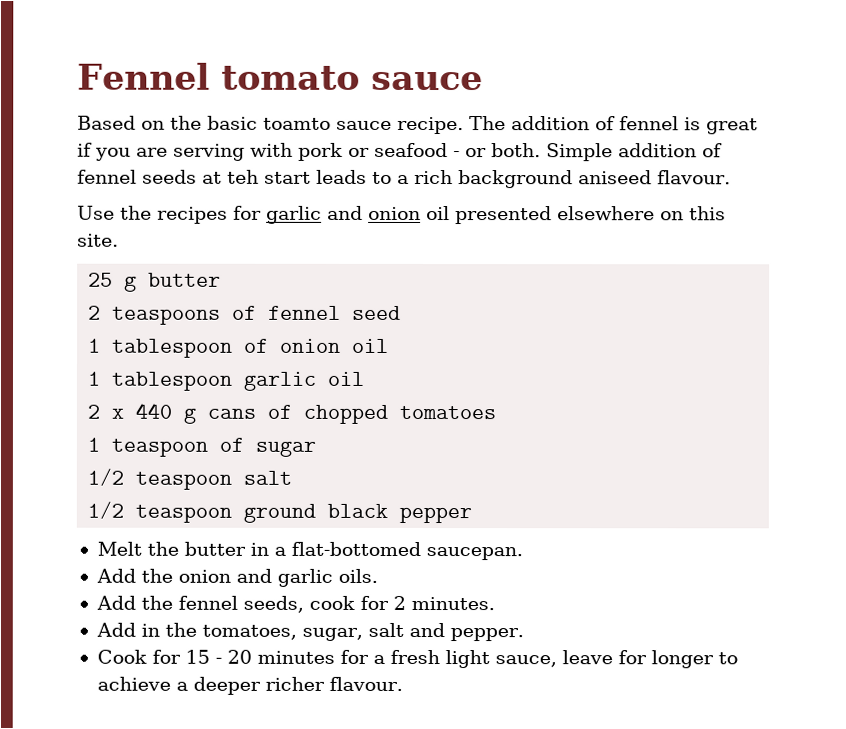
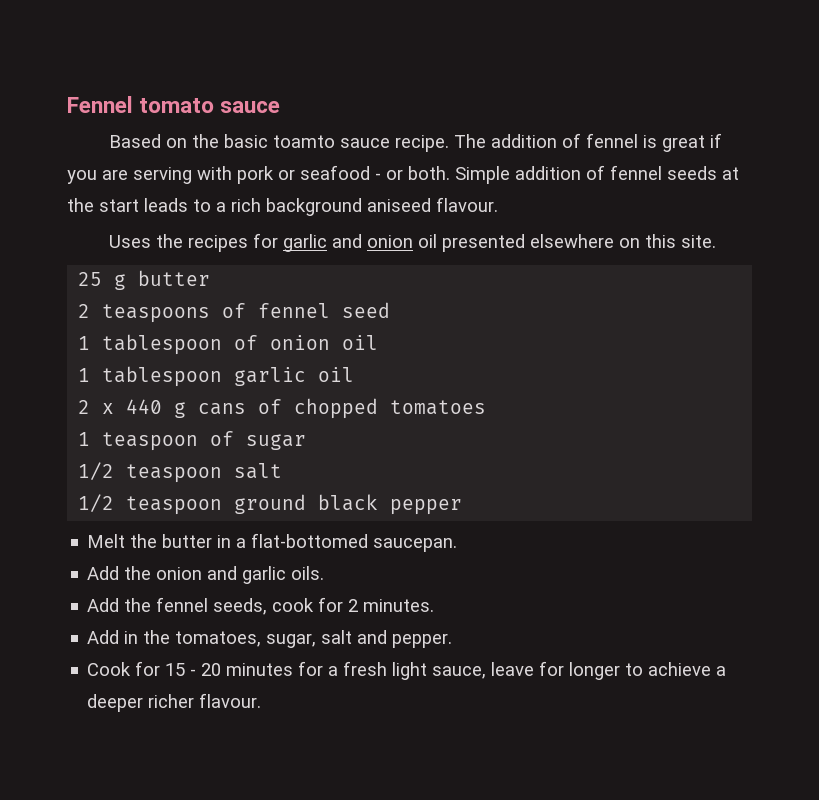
- Simple addition of fennel seeds at teh start leads to a rich background aniseed flavour.
+ Simple addition of fennel seeds at the start leads to a rich background aniseed flavour.
- Use the recipes for garlic and onion oil presented elsewhere on this site.
+ Uses the recipes for garlic and onion oil presented elsewhere on this site.

